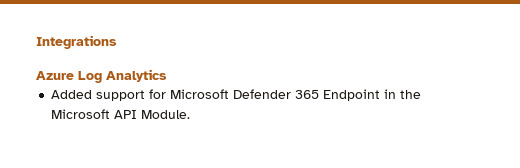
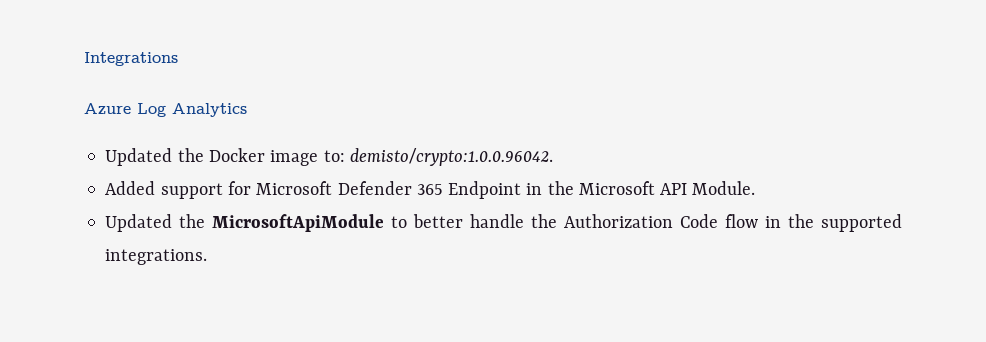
+ Updated the Docker image to: demisto/crypto:1.0.0.96042.
+ Updated the MicrosoftApiModule to better handle the Authorization Code flow in the supported integrations.

